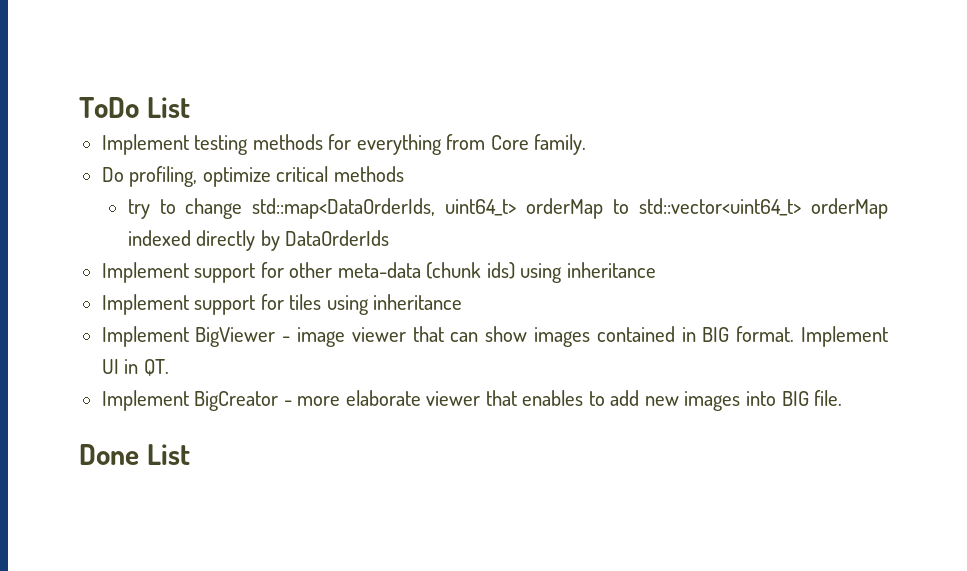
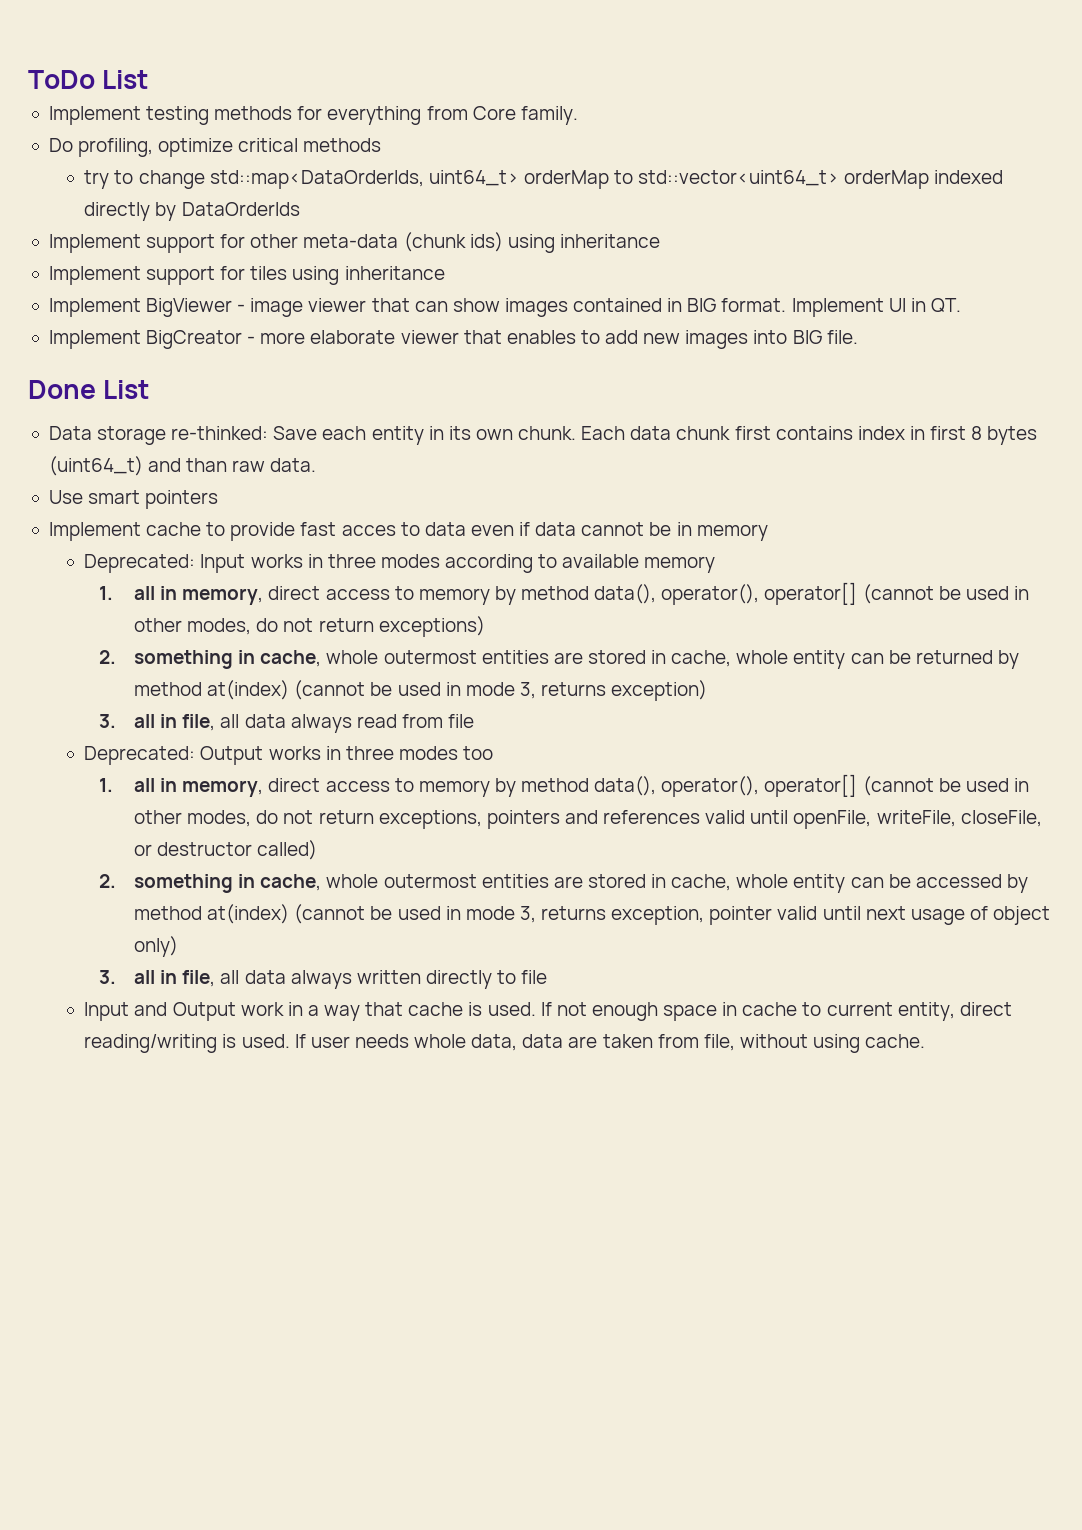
+ Data storage re-thinked: Save each entity in its own chunk. Each data chunk first contains index in first 8 bytes (uint64_t) and than raw data.
+ Use smart pointers
+ Implement cache to provide fast acces to data even if data cannot be in memory
+ Deprecated: Input works in three modes according to available memory
+ 1. all in memory, direct access to memory by method data(), operator(), operator[] (cannot be used in other modes, do not return exceptions)
+ 2. something in cache, whole outermost entities are stored in cache, whole entity can be returned by method at(index) (cannot be used in mode 3, returns exception)
+ 3. all in file, all data always read from file
+ Deprecated: Output works in three modes too
+ 1. all in memory, direct access to memory by method data(), operator(), operator[] (cannot be used in other modes, do not return exceptions, pointers and references valid until openFile, writeFile, closeFile, or destructor called)
+ 2. something in cache, whole outermost entities are stored in cache, whole entity can be accessed by method at(index) (cannot be used in mode 3, returns exception, pointer valid until next usage of object only)
+ 3. all in file, all data always written directly to file
+ Input and Output work in a way that cache is used. If not enough space in cache to current entity, direct reading/writing is used. If user needs whole data, data are taken from file, without using cache.

